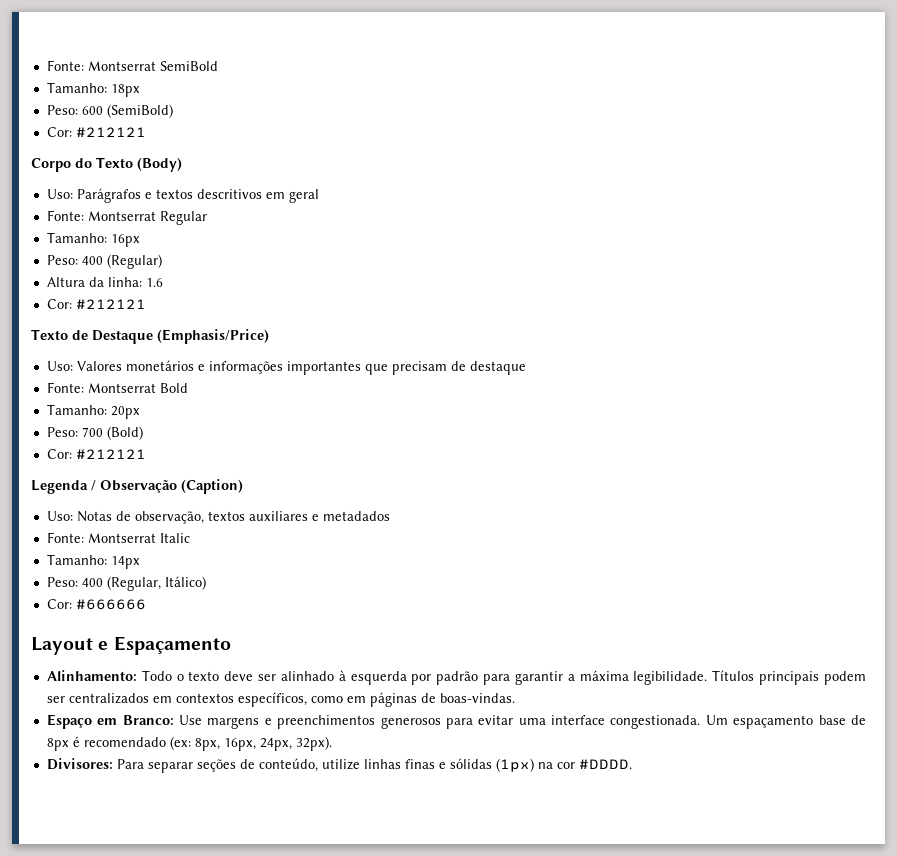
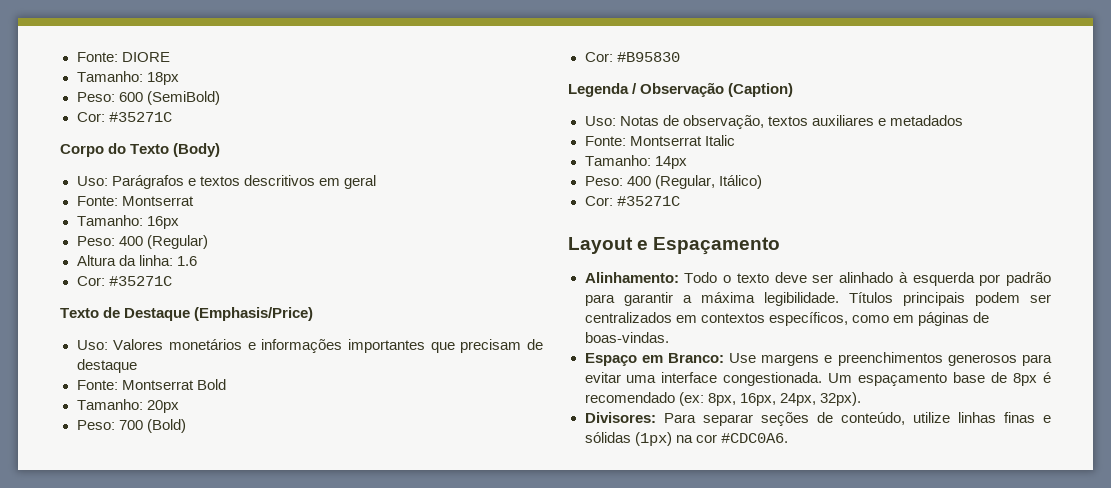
- Fonte: Montserrat SemiBold
+ Fonte: DIORE
  Peso: 600 (SemiBold)
- Cor: #212121
+ Cor: #35271C
  Uso: Parágrafos e textos descritivos em geral
- Fonte: Montserrat Regular
+ Fonte: Montserrat
  Altura da linha: 1.6
- Cor: #212121
+ Cor: #35271C
  Peso: 700 (Bold)
- Cor: #212121
+ Cor: #B95830
  Peso: 400 (Regular, Itálico)
- Cor: #666666
+ Cor: #35271C
- Divisores: Para separar seções de conteúdo, utilize linhas finas e sólidas (1px) na cor #DDDD.
+ Divisores: Para separar seções de conteúdo, utilize linhas finas e sólidas (1px) na cor #CDC0A6.

